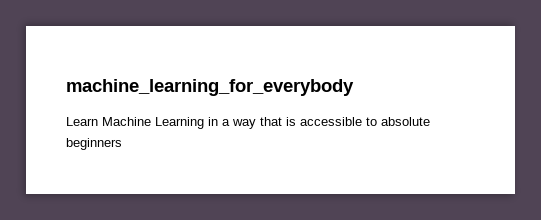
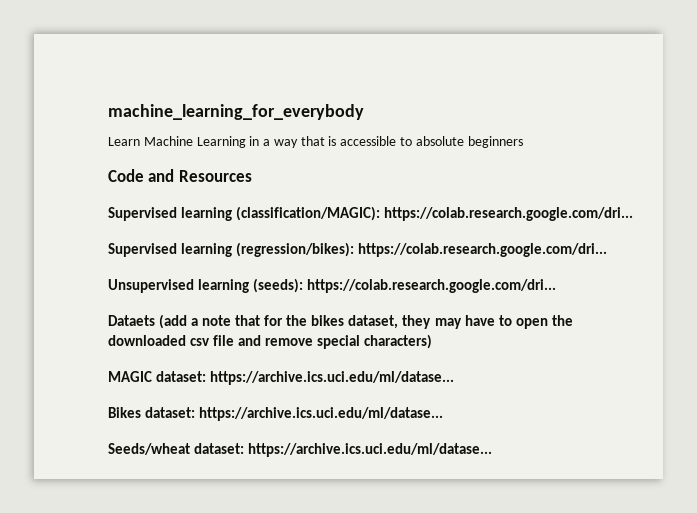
+ Code and Resources
+ Supervised learning (classification/MAGIC): https://colab.research.google.com/dri...
+ Supervised learning (regression/bikes): https://colab.research.google.com/dri...
+ Unsupervised learning (seeds): https://colab.research.google.com/dri...
+ Dataets (add a note that for the bikes dataset, they may have to open the downloaded csv file and remove special characters)
+ MAGIC dataset: https://archive.ics.uci.edu/ml/datase...
+ Bikes dataset: https://archive.ics.uci.edu/ml/datase...
+ Seeds/wheat dataset: https://archive.ics.uci.edu/ml/datase...

